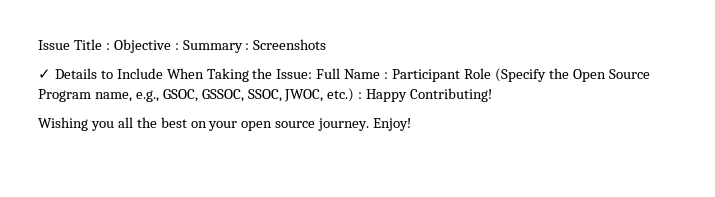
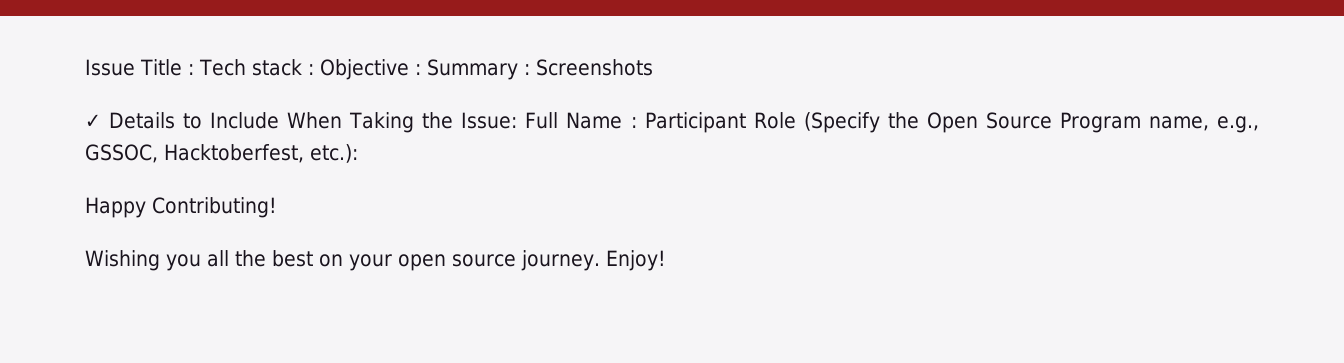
- Issue Title : Objective : Summary : Screenshots
+ Issue Title : Tech stack : Objective : Summary : Screenshots
- ✓ Details to Include When Taking the Issue: Full Name : Participant Role (Specify the Open Source Program name, e.g., GSOC, GSSOC, SSOC, JWOC, etc.) : Happy Contributing!
+ ✓ Details to Include When Taking the Issue: Full Name : Participant Role (Specify the Open Source Program name, e.g., GSSOC, Hacktoberfest, etc.):
+ Happy Contributing!

